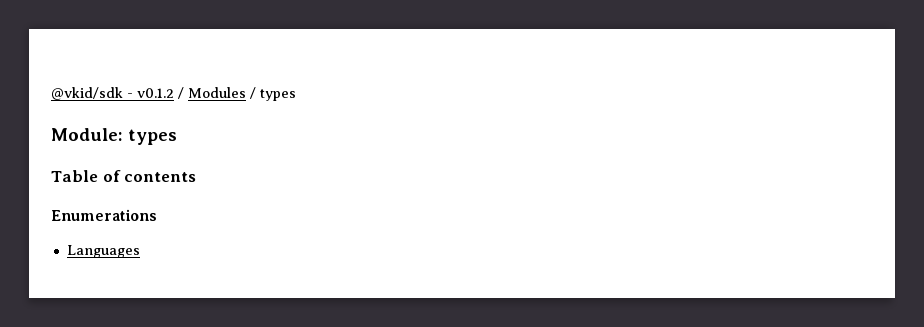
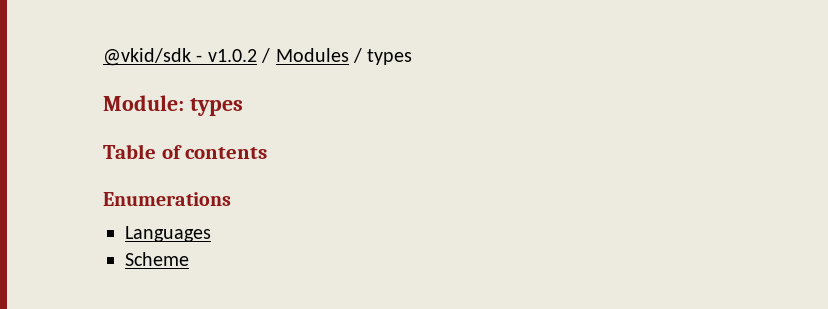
- @vkid/sdk - v0.1.2 / Modules / types
+ @vkid/sdk - v1.0.2 / Modules / types
+ Scheme

